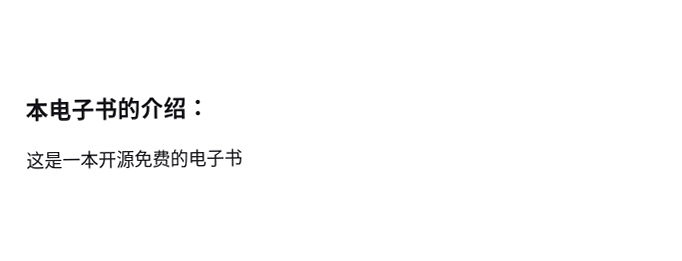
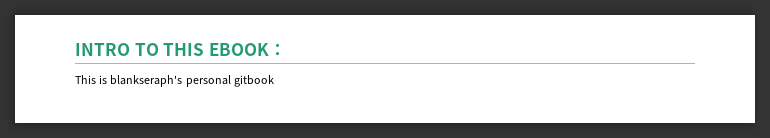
- 本电子书的介绍：
- 这是一本开源免费的电子书
+ INTRO TO THIS EBOOK：
+ This is blankseraph's personal gitbook

